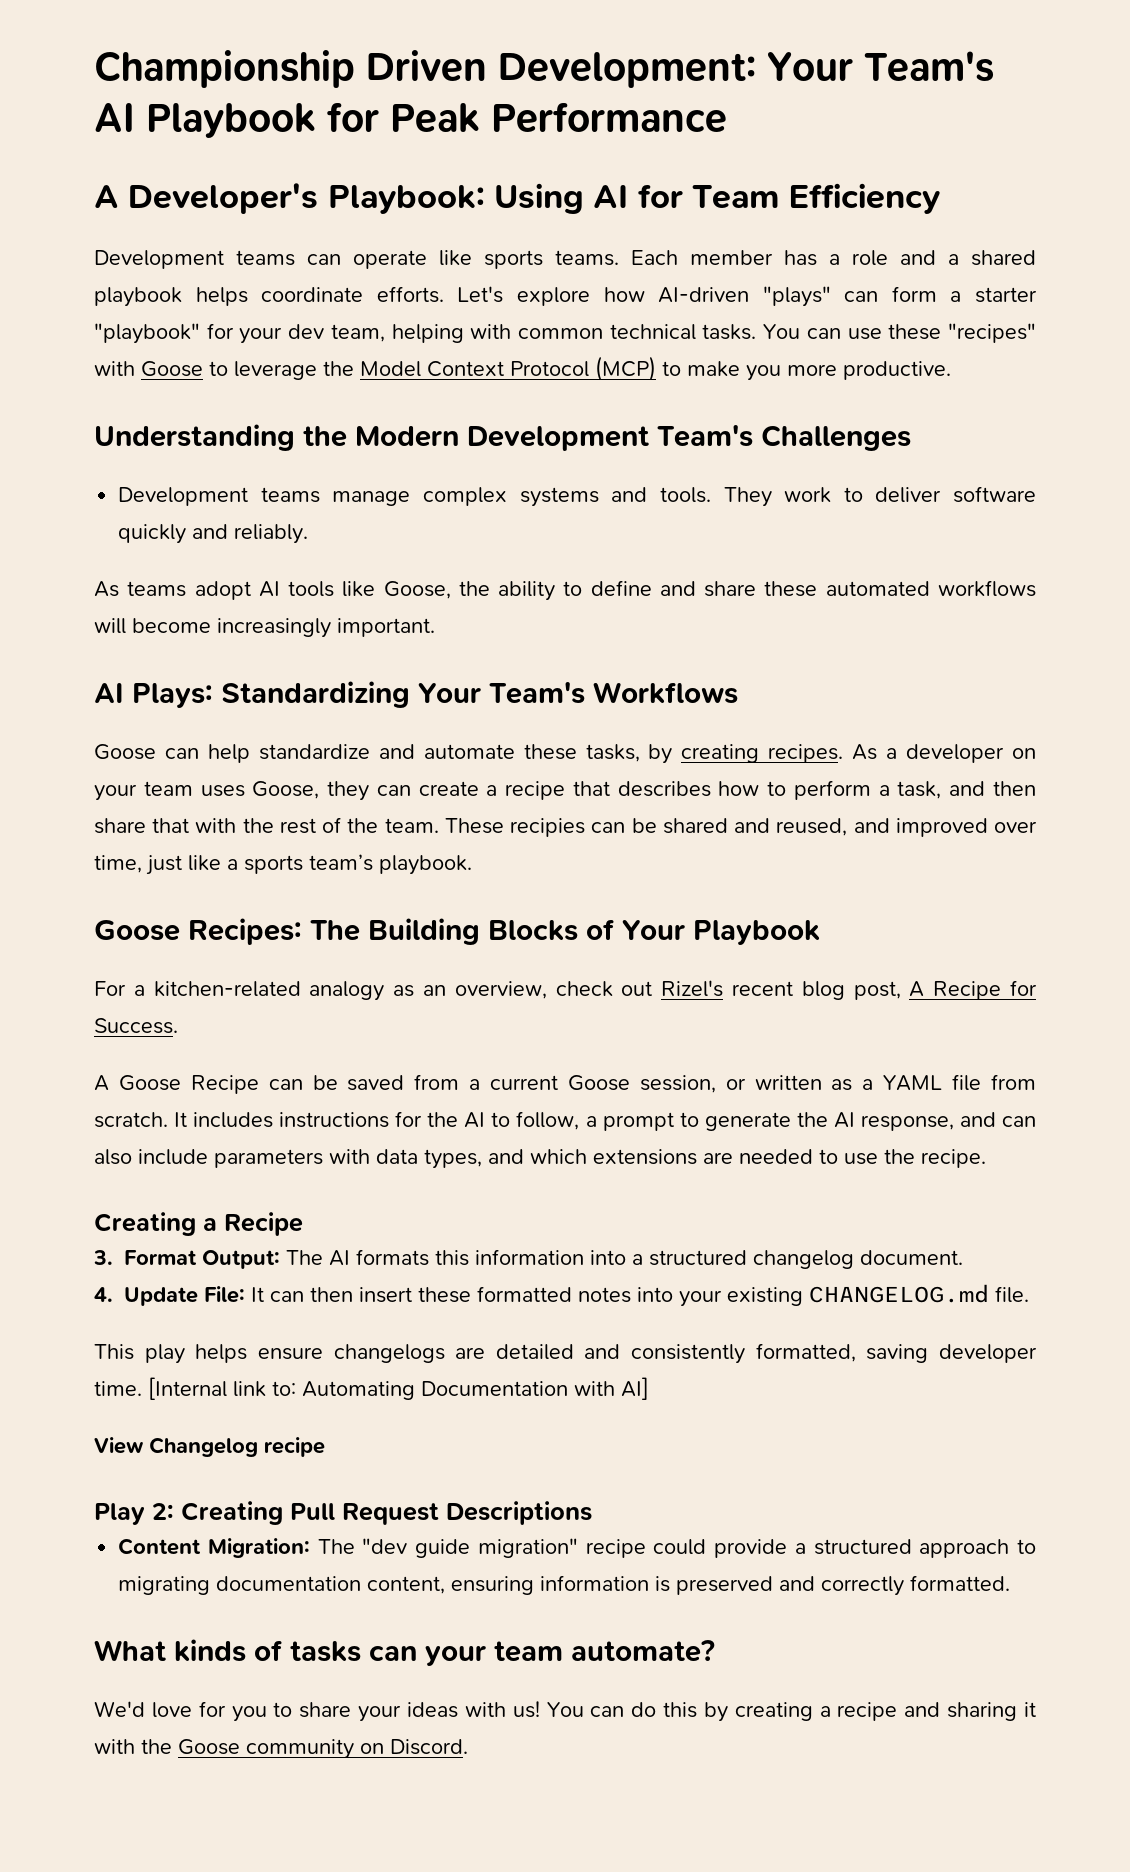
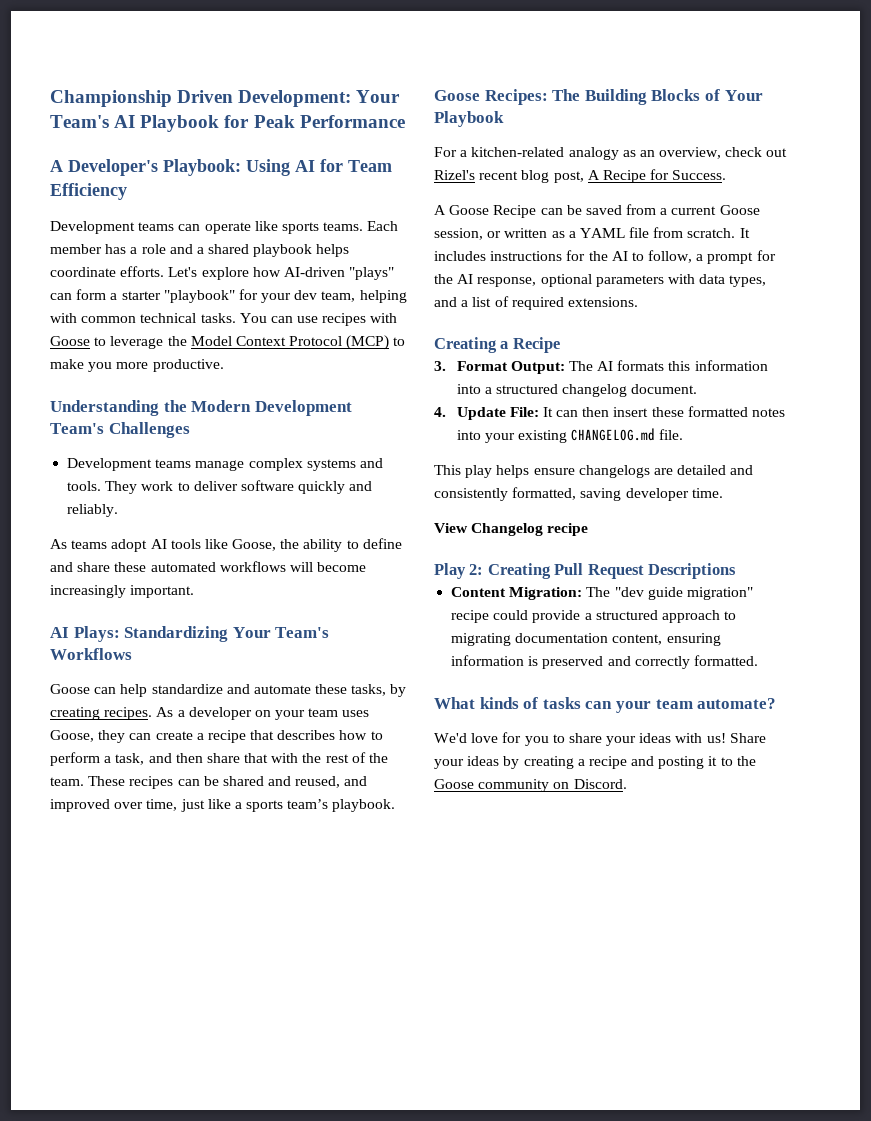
- You can use these "recipes" with Goose to leverage the Model Context Protocol (MCP) to make you more productive.
+ You can use recipes with Goose to leverage the Model Context Protocol (MCP) to make you more productive.
- These recipies can be shared and reused, and improved over time, just like a sports team’s playbook.
+ These recipes can be shared and reused, and improved over time, just like a sports team’s playbook.
- It includes instructions for the AI to follow, a prompt to generate the AI response, and can also include parameters with data types, and which extensions are needed to use the recipe.
+ It includes instructions for the AI to follow, a prompt for the AI response, optional parameters with data types, and a list of required extensions.
- [Internal link to: Automating Documentation with AI]
- You can do this by creating a recipe and sharing it with the Goose community on Discord.
+ Share your ideas by creating a recipe and posting it to the Goose community on Discord.

